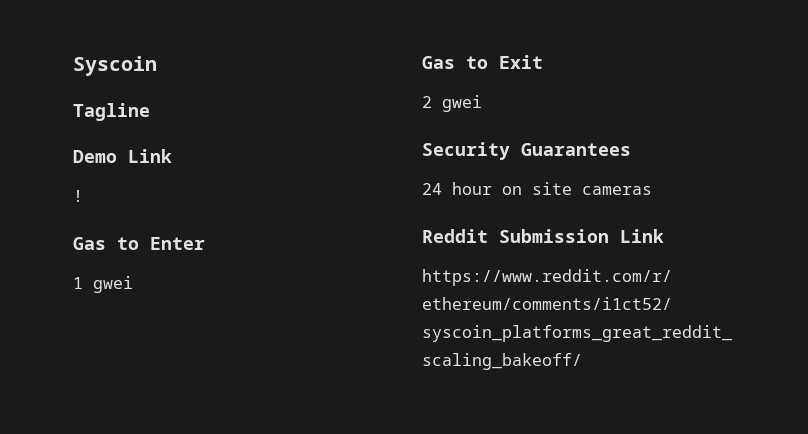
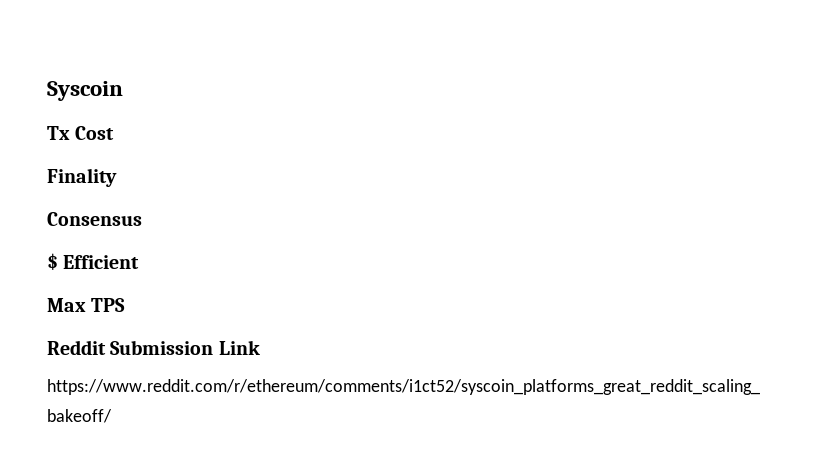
- Tagline
- Demo Link
- !
- Gas to Enter
- 1 gwei
- Gas to Exit
- 2 gwei
- Security Guarantees
- 24 hour on site cameras
+ Tx Cost
+ Finality
+ Consensus
+ $ Efficient
+ Max TPS

